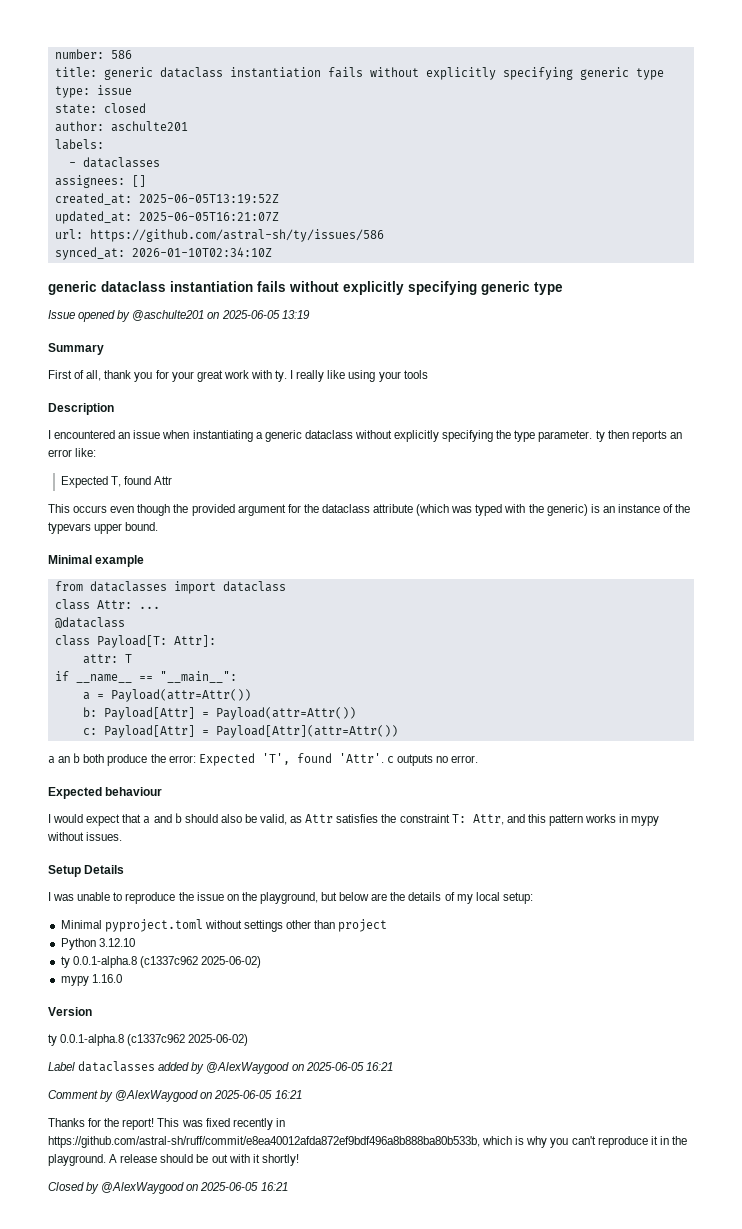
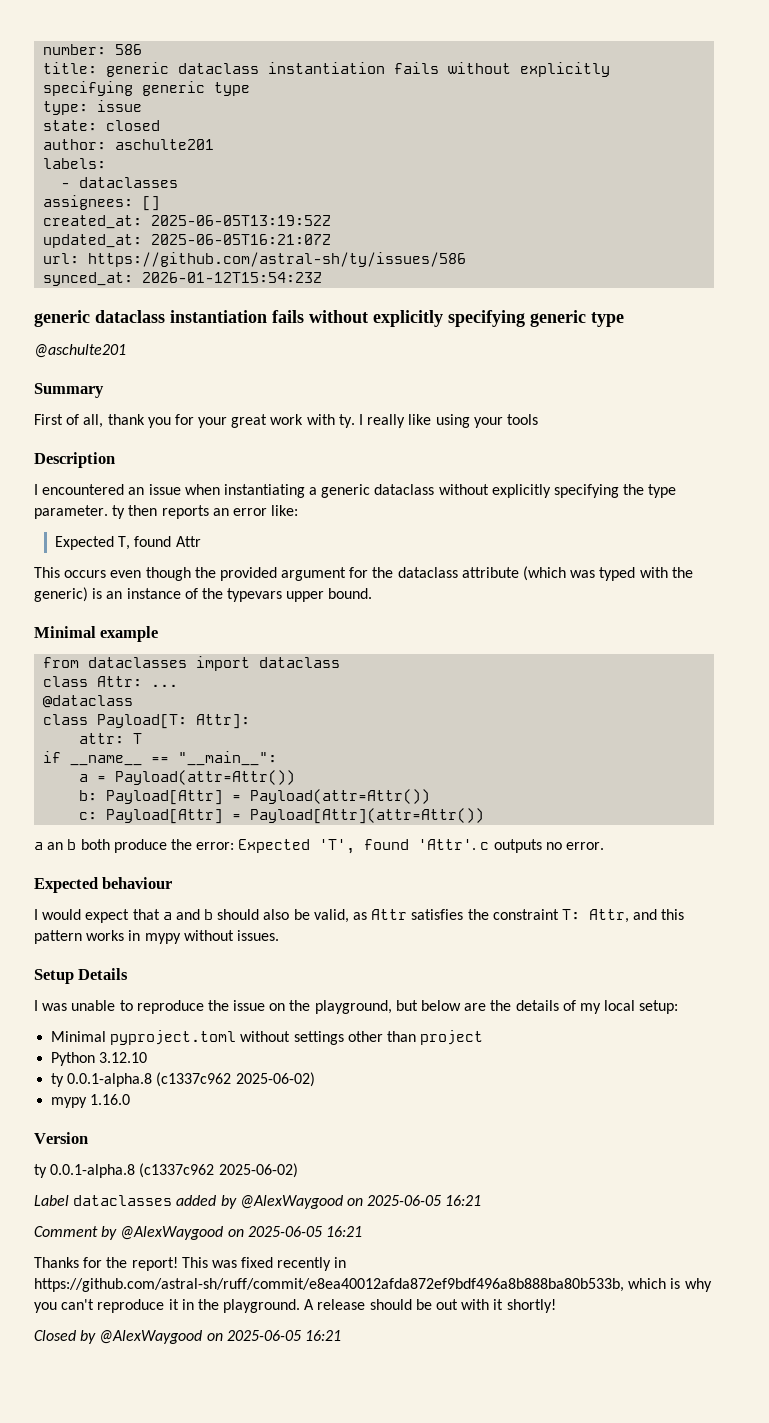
- synced_at: 2026-01-10T02:34:10Z
+ synced_at: 2026-01-12T15:54:23Z
  generic dataclass instantiation fails without explicitly specifying generic type
- Issue opened by @aschulte201 on 2025-06-05 13:19
+ @aschulte201

